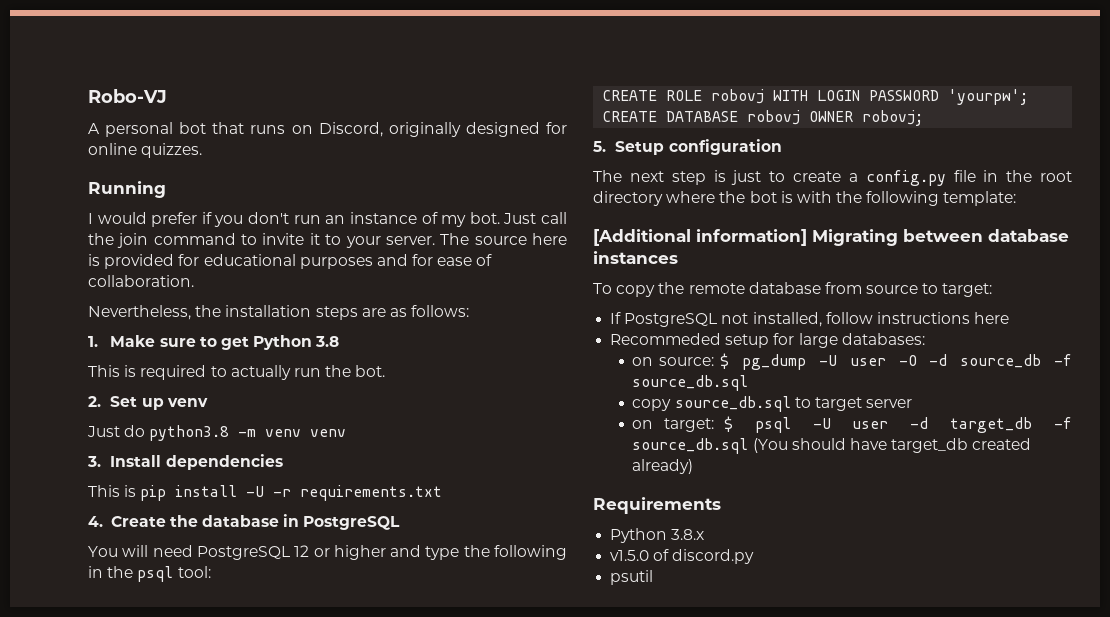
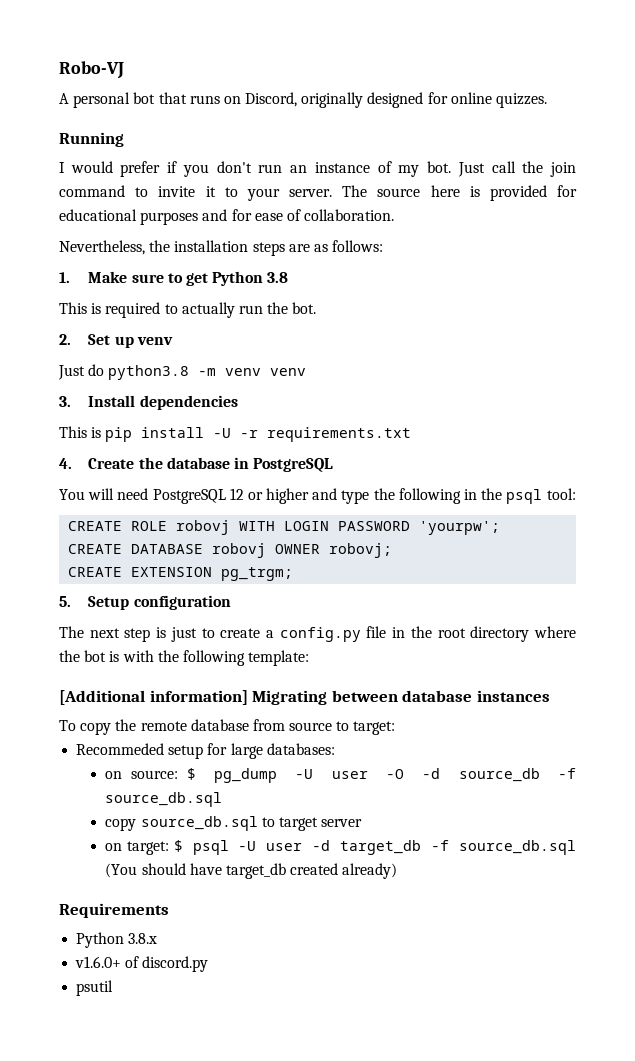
+ CREATE EXTENSION pg_trgm;
- If PostgreSQL not installed, follow instructions here
- v1.5.0 of discord.py
+ v1.6.0+ of discord.py

